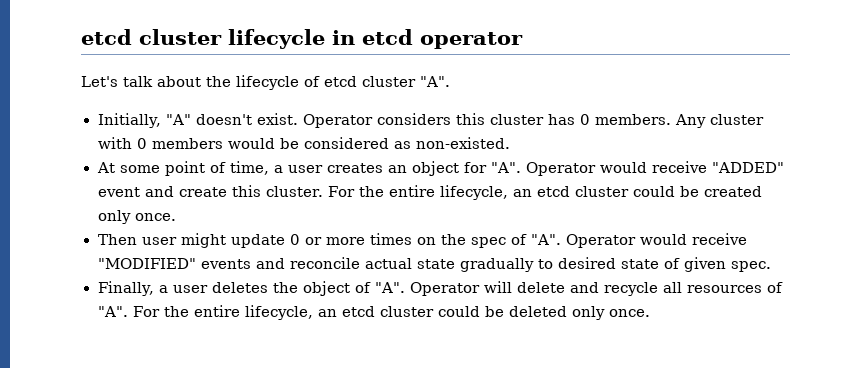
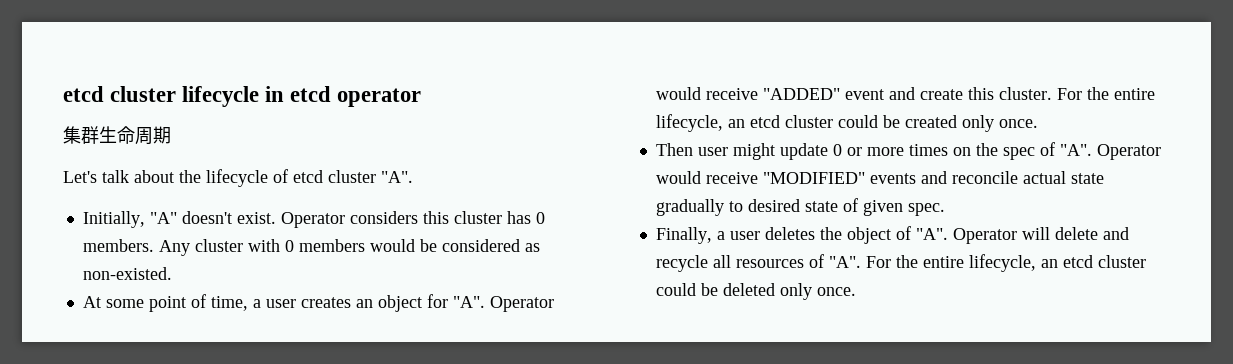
+ 集群生命周期

